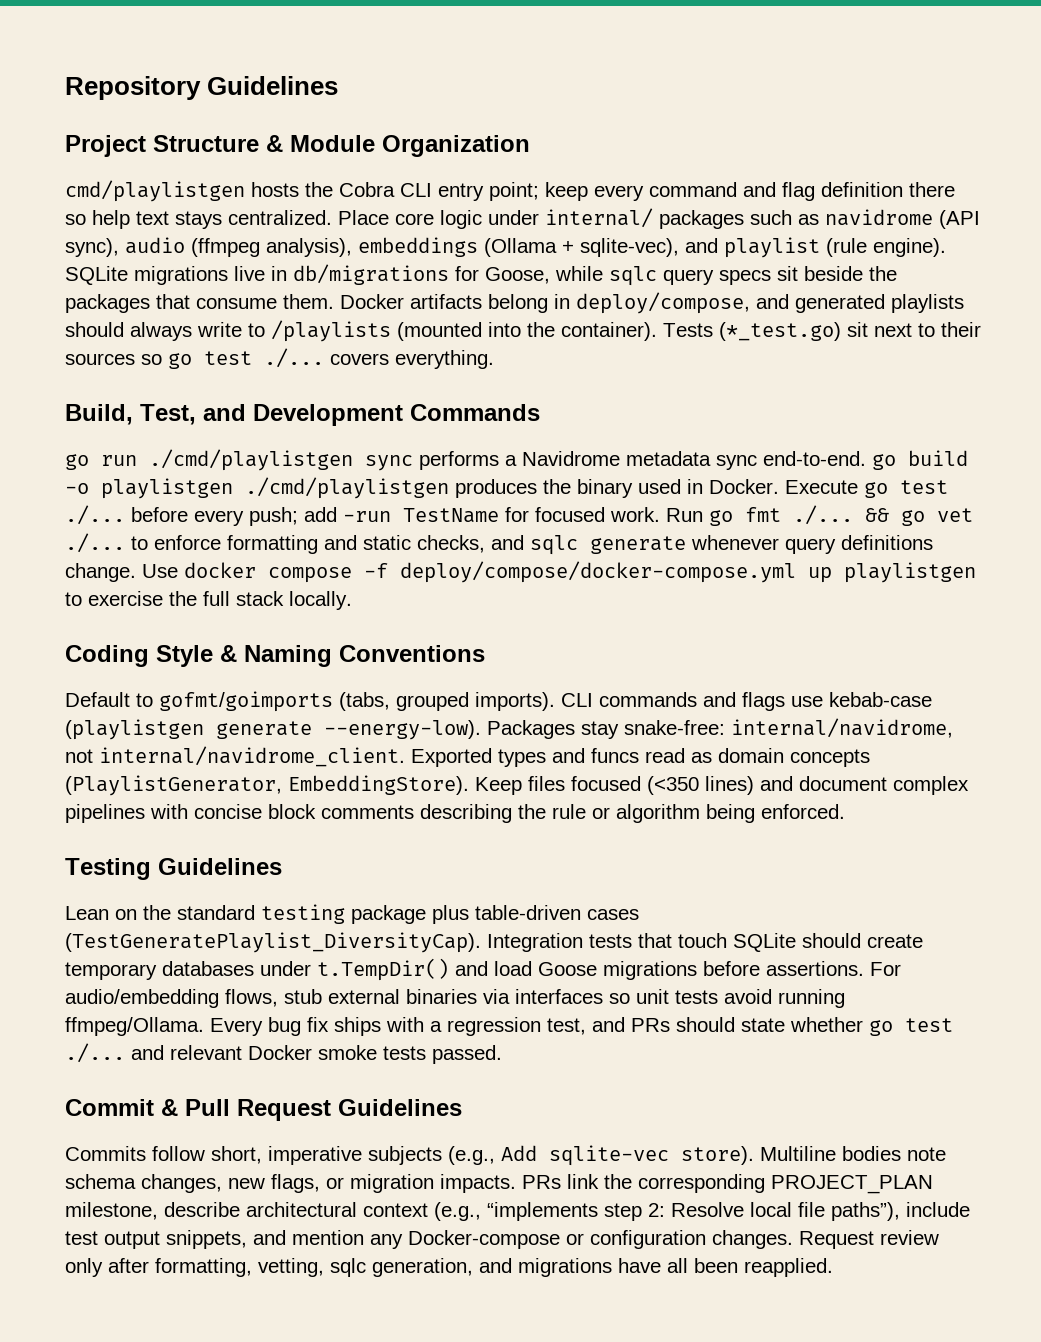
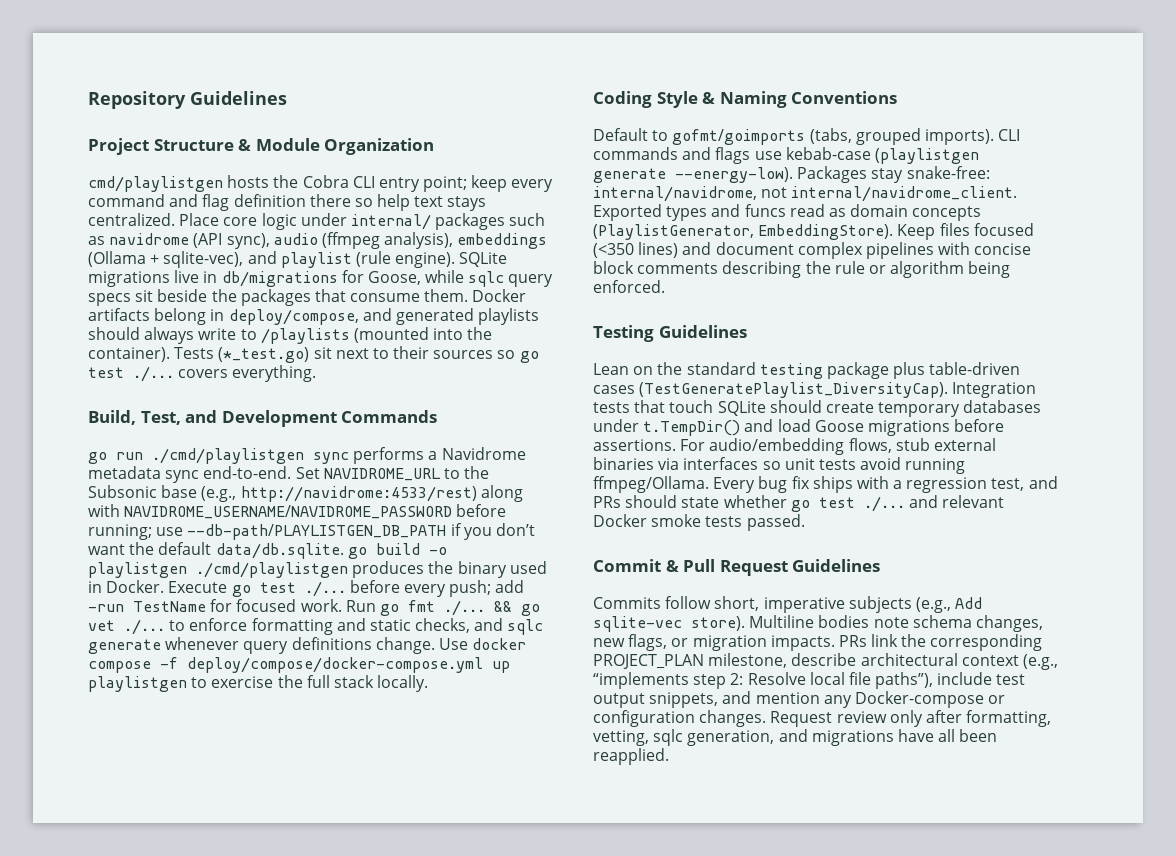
- go run ./cmd/playlistgen sync performs a Navidrome metadata sync end-to-end. go build -o playlistgen ./cmd/playlistgen produces the binary used in Docker.
+ go run ./cmd/playlistgen sync performs a Navidrome metadata sync end-to-end. Set NAVIDROME_URL to the Subsonic base (e.g., http://navidrome:4533/rest) along with NAVIDROME_USERNAME/NAVIDROME_PASSWORD before running; use --db-path/PLAYLISTGEN_DB_PATH if you don’t want the default data/db.sqlite. go build -o playlistgen ./cmd/playlistgen produces the binary used in Docker.

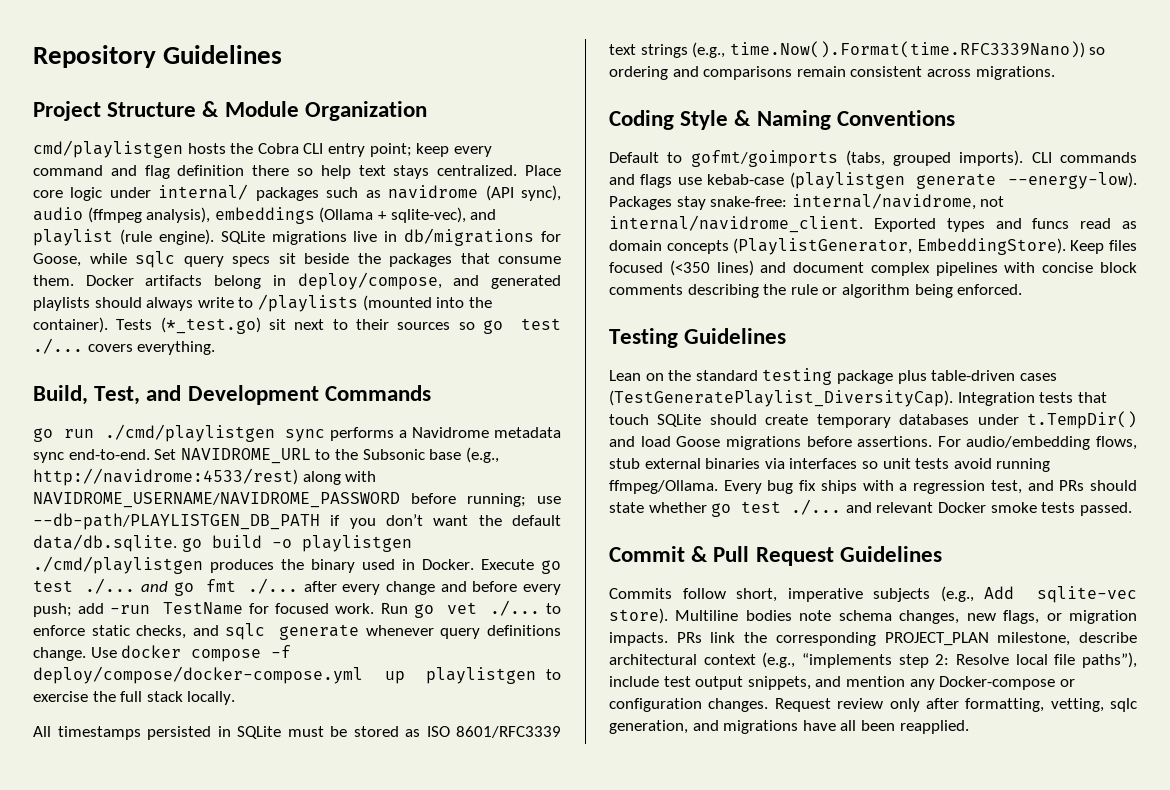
- Execute go test ./... before every push; add -run TestName for focused work.
+ Execute go test ./... and go fmt ./... after every change and before every push; add -run TestName for focused work.
- Run go fmt ./... && go vet ./... to enforce formatting and static checks, and sqlc generate whenever query definitions change.
+ Run go vet ./... to enforce static checks, and sqlc generate whenever query definitions change.
+ All timestamps persisted in SQLite must be stored as ISO 8601/RFC3339 text strings (e.g., time.Now().Format(time.RFC3339Nano)) so ordering and comparisons remain consistent across migrations.

